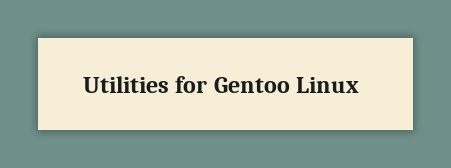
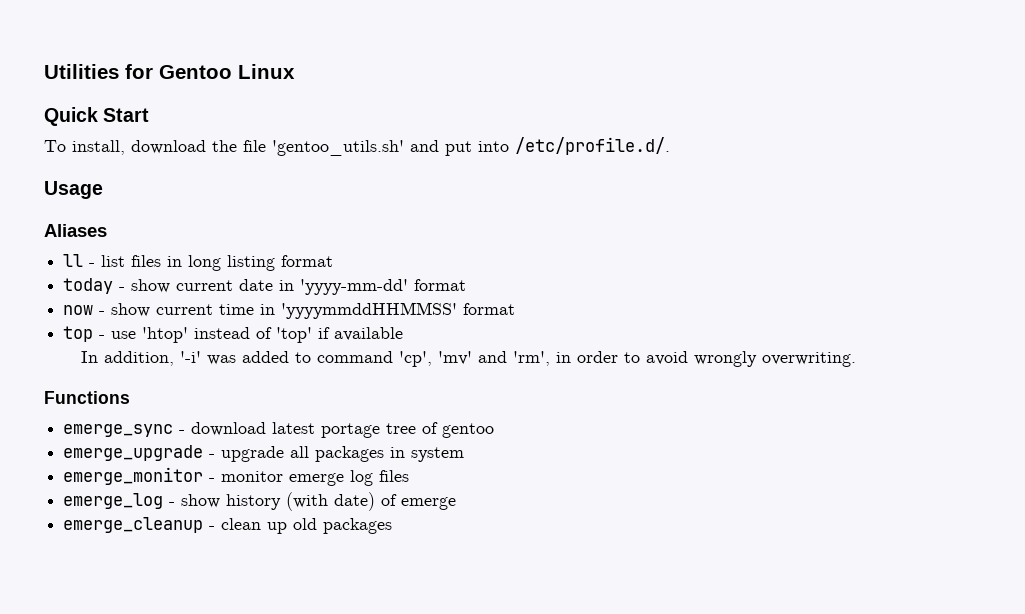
+ Quick Start
+ To install, download the file 'gentoo_utils.sh' and put into /etc/profile.d/.
+ Usage
+ Aliases
+ ll - list files in long listing format
+ today - show current date in 'yyyy-mm-dd' format
+ now - show current time in 'yyyymmddHHMMSS' format
+ top - use 'htop' instead of 'top' if available
+ In addition, '-i' was added to command 'cp', 'mv' and 'rm', in order to avoid wrongly overwriting.
+ Functions
+ emerge_sync - download latest portage tree of gentoo
+ emerge_upgrade - upgrade all packages in system
+ emerge_monitor - monitor emerge log files
+ emerge_log - show history (with date) of emerge
+ emerge_cleanup - clean up old packages

